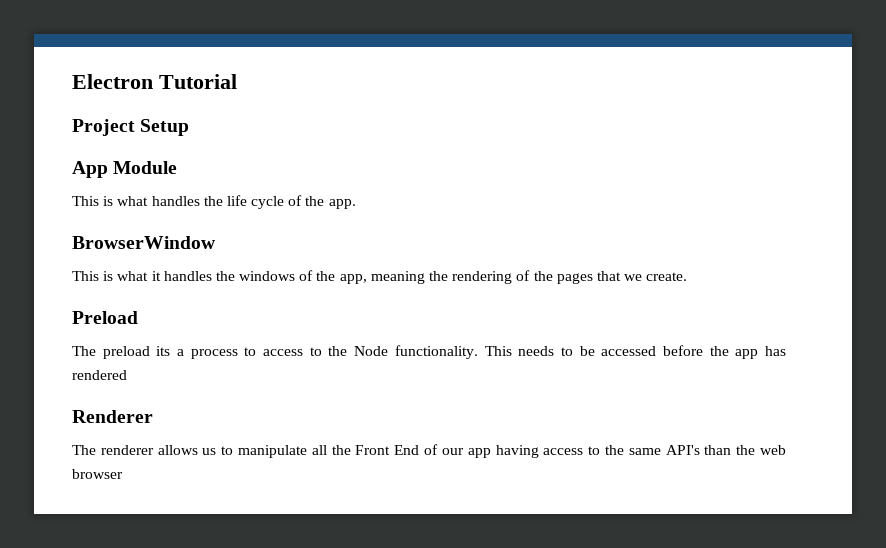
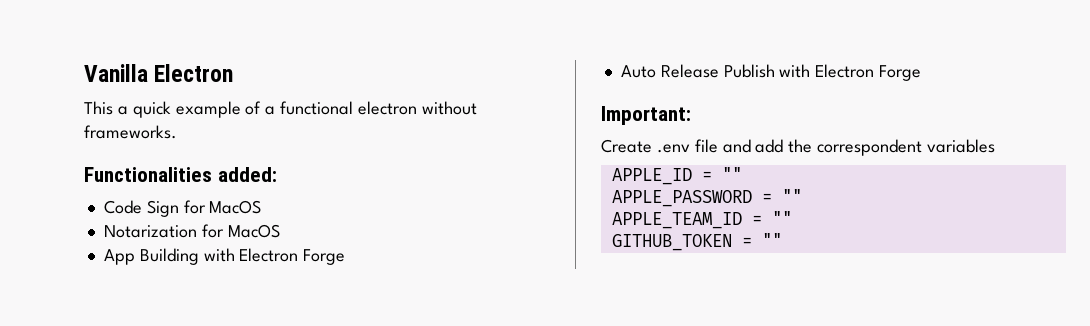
- Electron Tutorial
- Project Setup
- App Module
- This is what handles the life cycle of the app.
- BrowserWindow
- This is what it handles the windows of the app, meaning the rendering of the pages that we create.
- Preload
- The preload its a process to access to the Node functionality. This needs to be accessed before the app has rendered
- Renderer
- The renderer allows us to manipulate all the Front End of our app having access to the same API's than the web browser
+ Vanilla Electron
+ This a quick example of a functional electron without frameworks.
+ Functionalities added:
+ Code Sign for MacOS
+ Notarization for MacOS
+ App Building with Electron Forge
+ Auto Release Publish with Electron Forge
+ Important:
+ Create .env file and add the correspondent variables
+ APPLE_ID = ""
+ APPLE_PASSWORD = ""
+ APPLE_TEAM_ID = ""
+ GITHUB_TOKEN = ""

